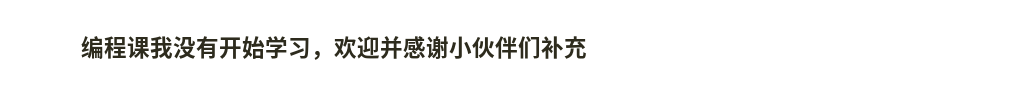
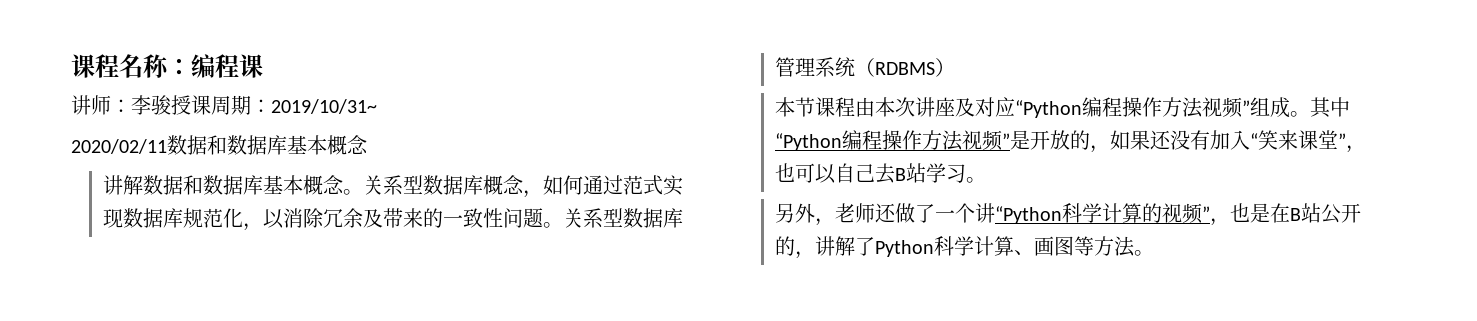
- 编程课我没有开始学习，欢迎并感谢小伙伴们补充
+ 课程名称：编程课
+ 讲师：李骏授课周期：2019/10/31~
+ 2020/02/11数据和数据库基本概念
+ 讲解数据和数据库基本概念。关系型数据库概念，如何通过范式实现数据库规范化，以消除冗余及带来的一致性问题。关系型数据库管理系统（RDBMS）
+ 本节课程由本次讲座及对应“Python编程操作方法视频”组成。其中“Python编程操作方法视频”是开放的，如果还没有加入“笑来课堂”，也可以自己去B站学习。
+ 另外，老师还做了一个讲“Python科学计算的视频”，也是在B站公开的，讲解了Python科学计算、画图等方法。

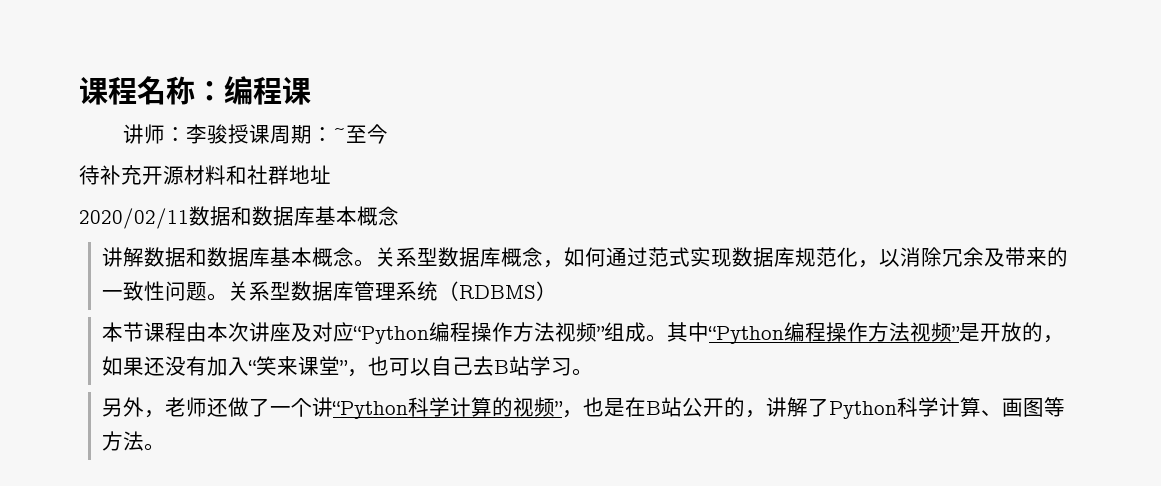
- 讲师：李骏授课周期：2019/10/31~
+ 讲师：李骏授课周期：~至今
+ 待补充开源材料和社群地址

